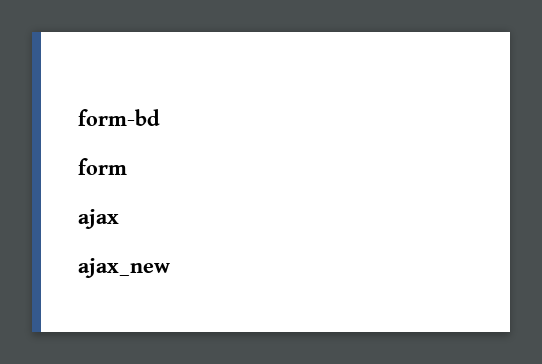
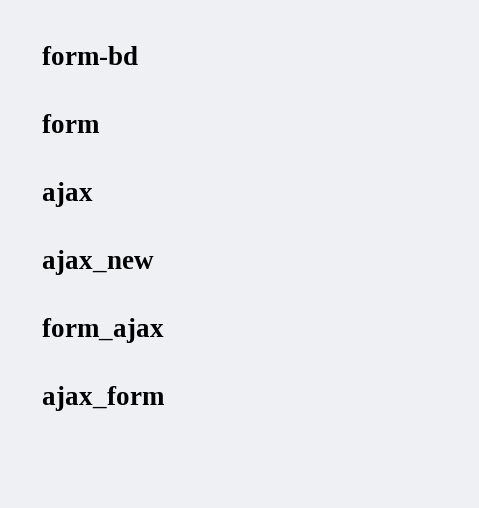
+ form_ajax
+ ajax_form

